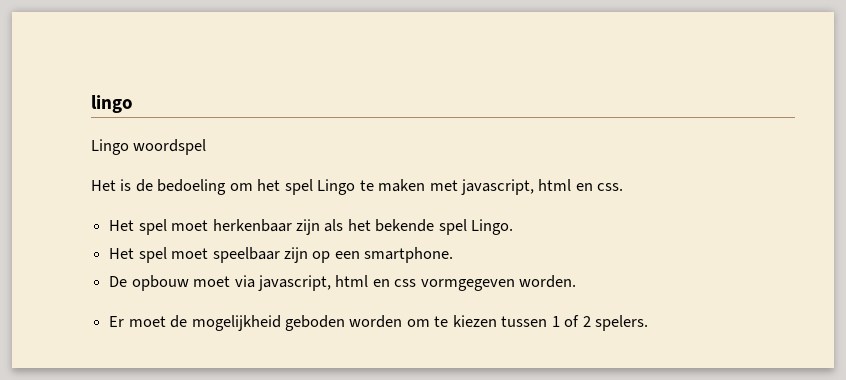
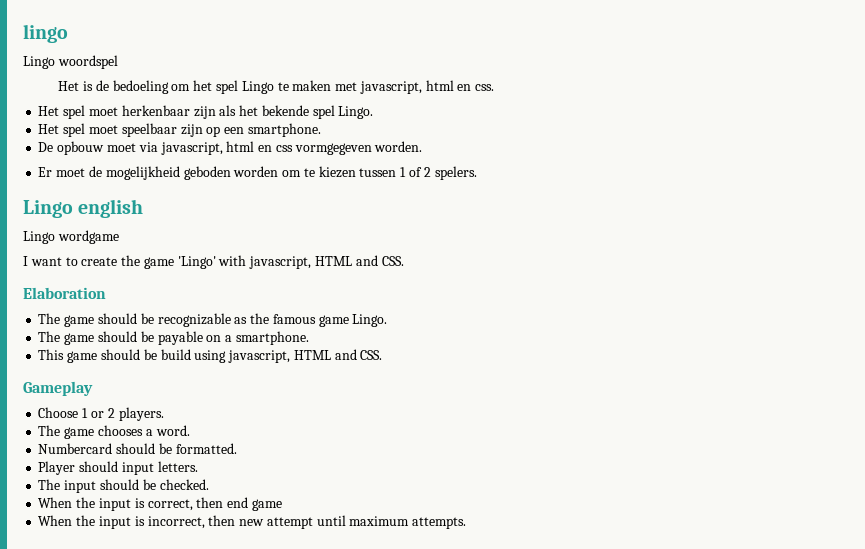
+ Lingo english
+ Lingo wordgame
+ I want to create the game 'Lingo' with javascript, HTML and CSS.
+ Elaboration
+ The game should be recognizable as the famous game Lingo.
+ The game should be payable on a smartphone.
+ This game should be build using javascript, HTML and CSS.
+ Gameplay
+ Choose 1 or 2 players.
+ The game chooses a word.
+ Numbercard should be formatted.
+ Player should input letters.
+ The input should be checked.
+ When the input is correct, then end game
+ When the input is incorrect, then new attempt until maximum attempts.

